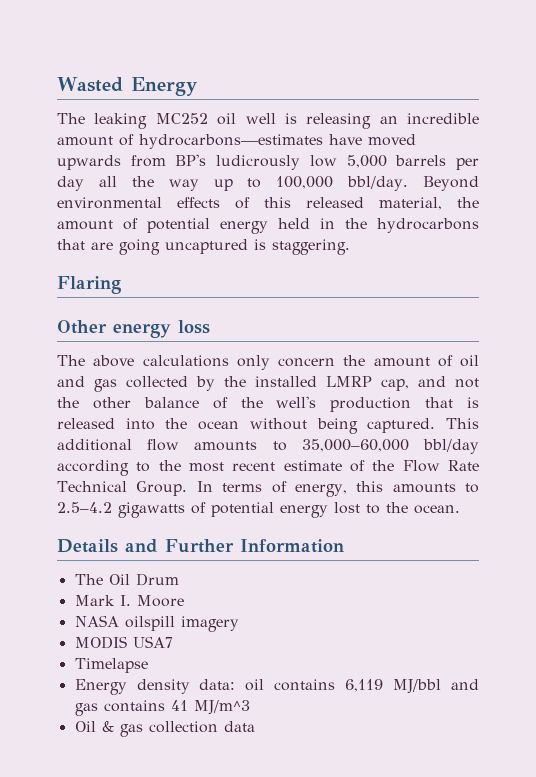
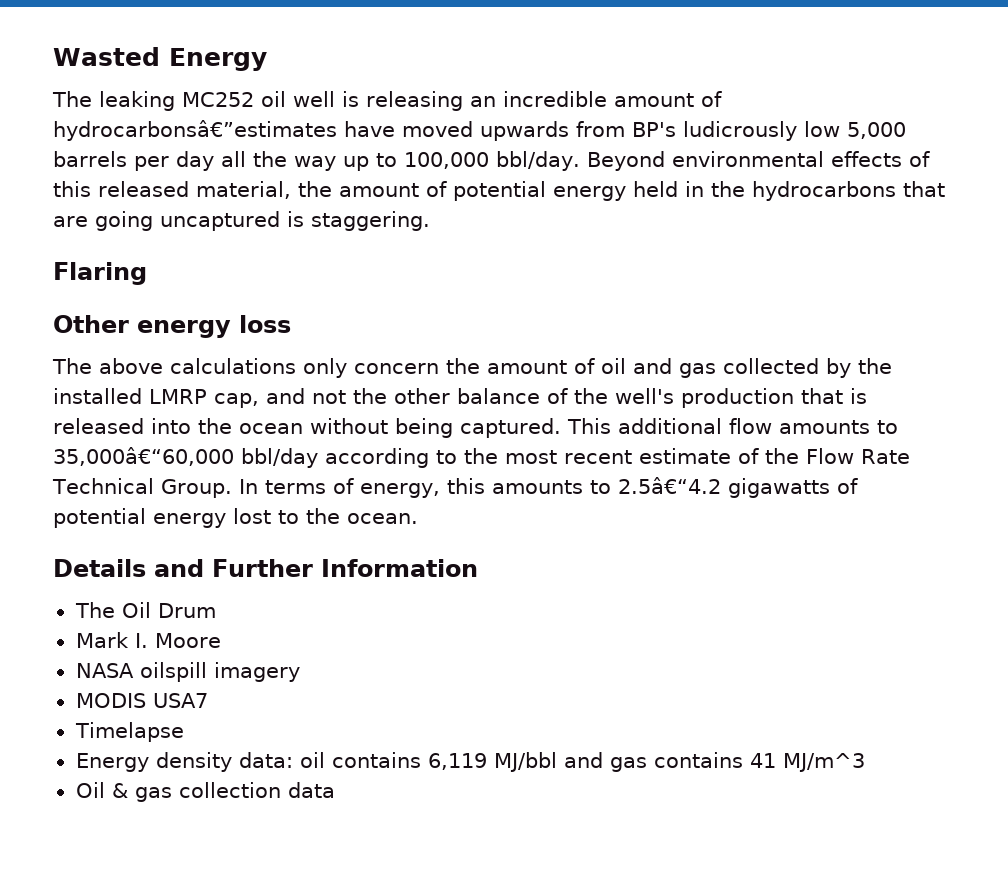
- The leaking MC252 oil well is releasing an incredible amount of hydrocarbons—estimates have moved upwards from BP's ludicrously low 5,000 barrels per day all the way up to 100,000 bbl/day.
+ The leaking MC252 oil well is releasing an incredible amount of hydrocarbonsâ€”estimates have moved upwards from BP's ludicrously low 5,000 barrels per day all the way up to 100,000 bbl/day.
- This additional flow amounts to 35,000–60,000 bbl/day according to the most recent estimate of the Flow Rate Technical Group.
+ This additional flow amounts to 35,000â€“60,000 bbl/day according to the most recent estimate of the Flow Rate Technical Group.
- In terms of energy, this amounts to 2.5–4.2 gigawatts of potential energy lost to the ocean.
+ In terms of energy, this amounts to 2.5â€“4.2 gigawatts of potential energy lost to the ocean.

